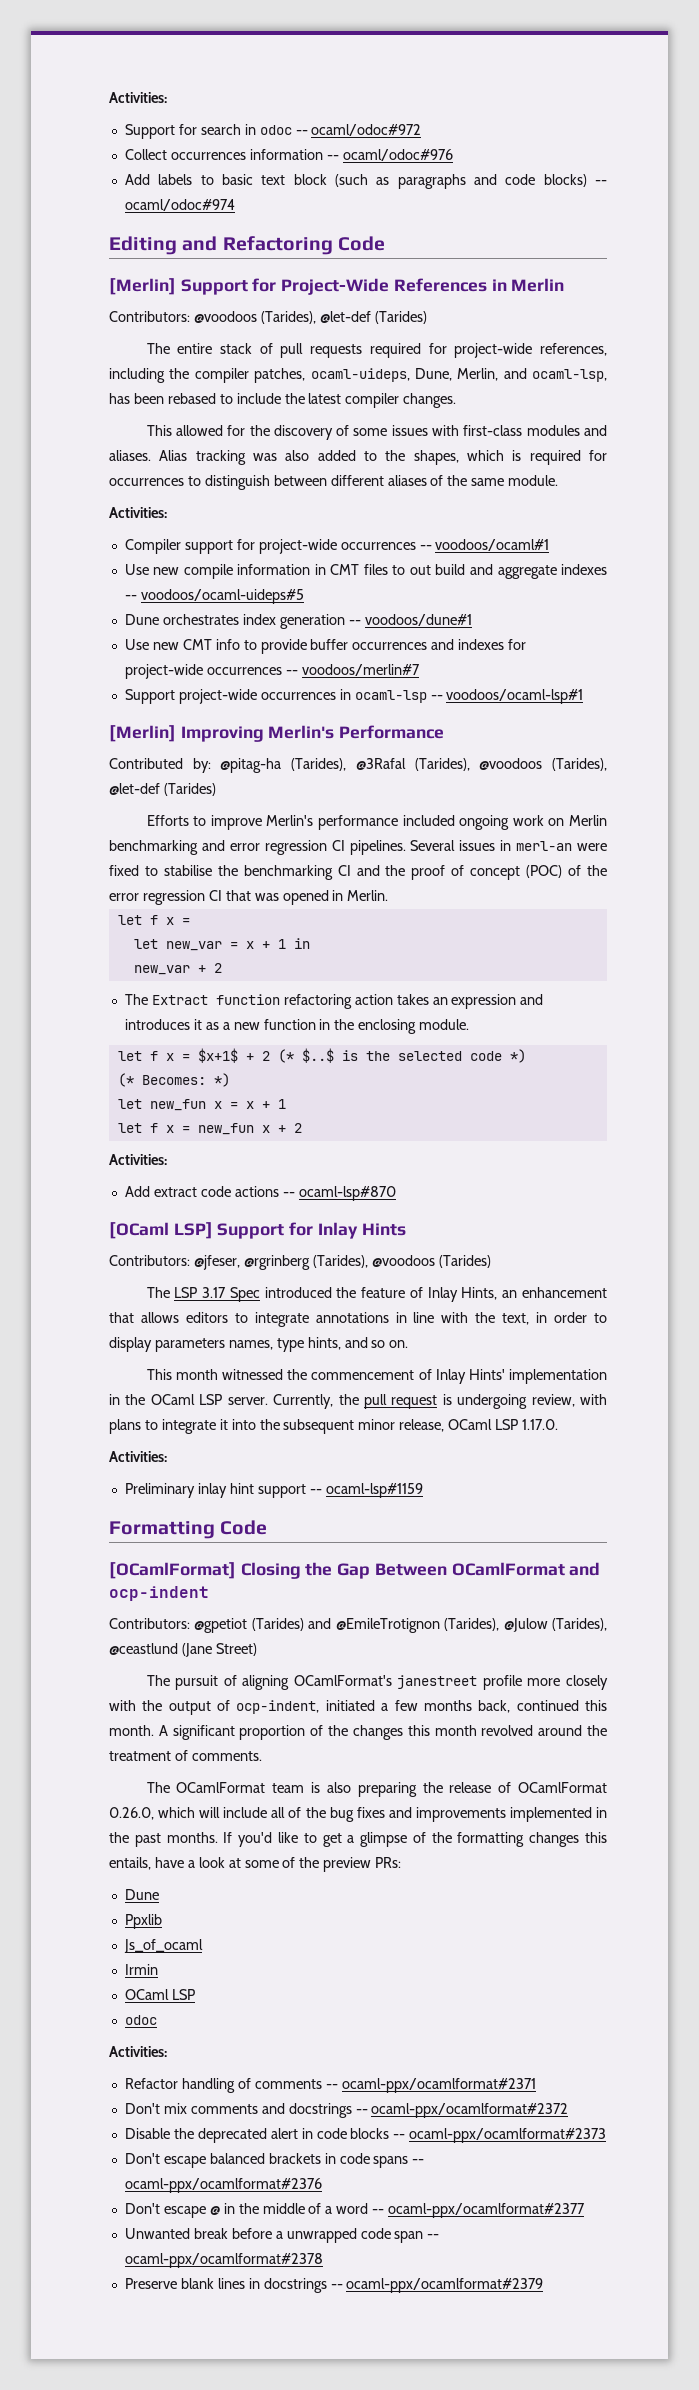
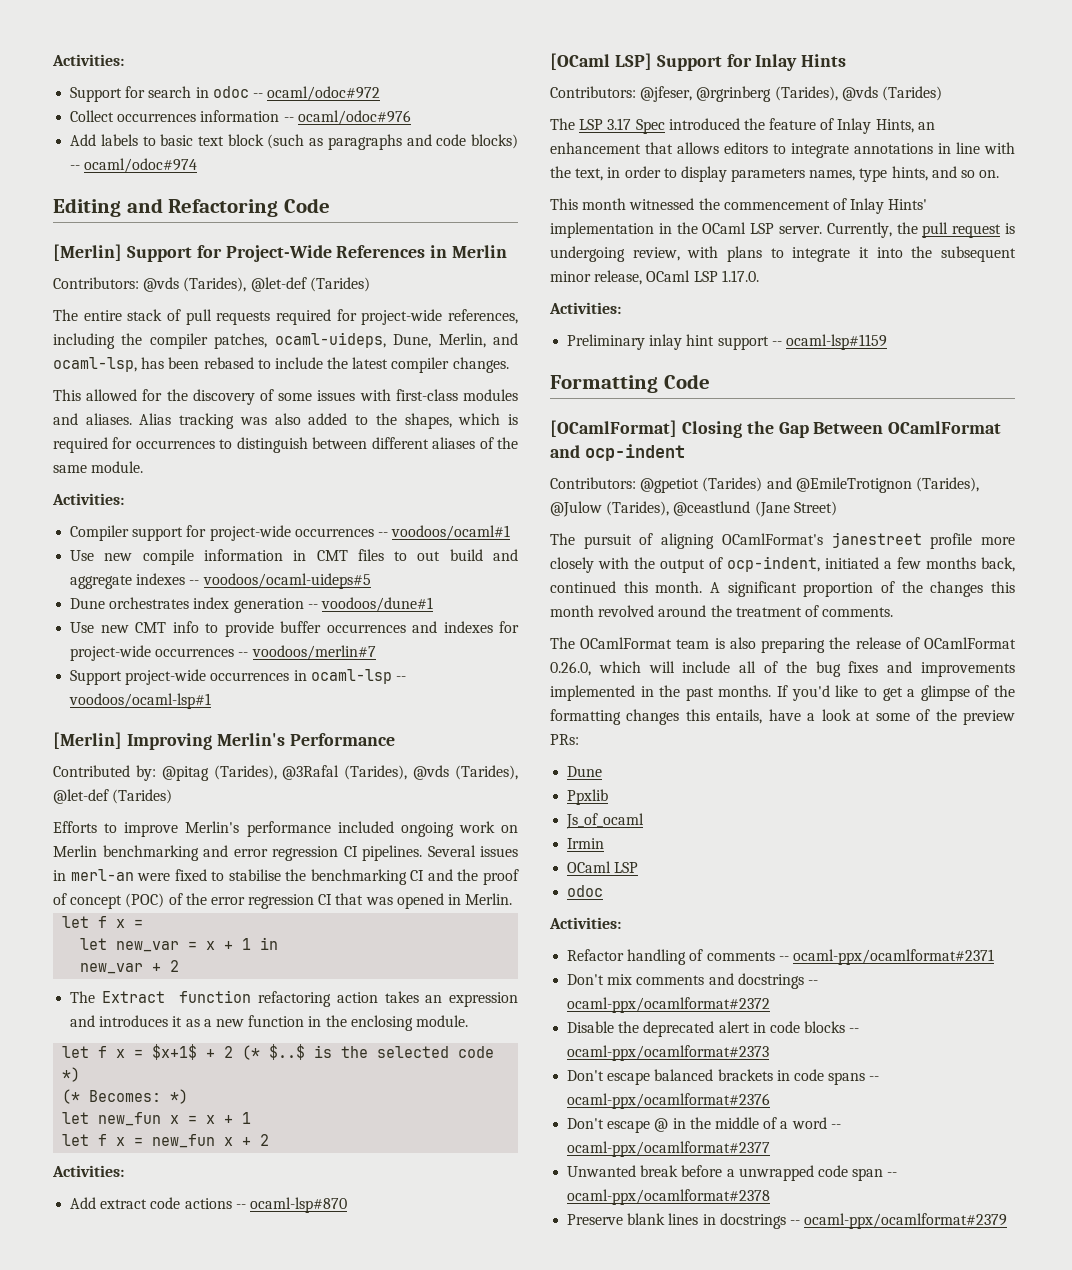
- Contributors: @voodoos (Tarides), @let-def (Tarides)
+ Contributors: @vds (Tarides), @let-def (Tarides)
- Contributed by: @pitag-ha (Tarides), @3Rafal (Tarides), @voodoos (Tarides), @let-def (Tarides)
+ Contributed by: @pitag (Tarides), @3Rafal (Tarides), @vds (Tarides), @let-def (Tarides)
- Contributors: @jfeser, @rgrinberg (Tarides), @voodoos (Tarides)
+ Contributors: @jfeser, @rgrinberg (Tarides), @vds (Tarides)

